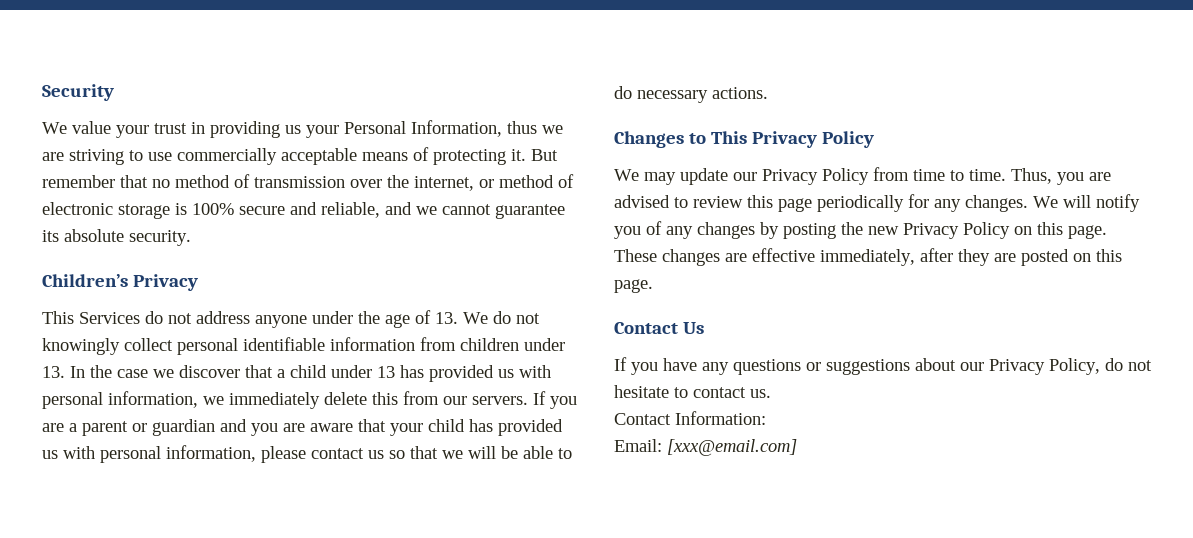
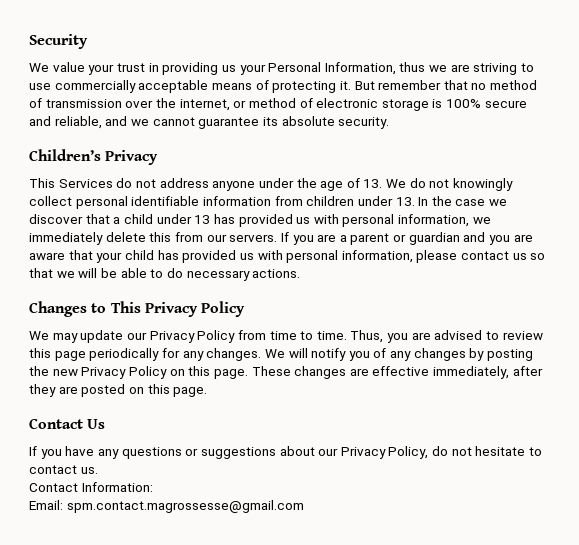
- Email: [xxx@email.com]
+ Email: spm.contact.magrossesse@gmail.com

